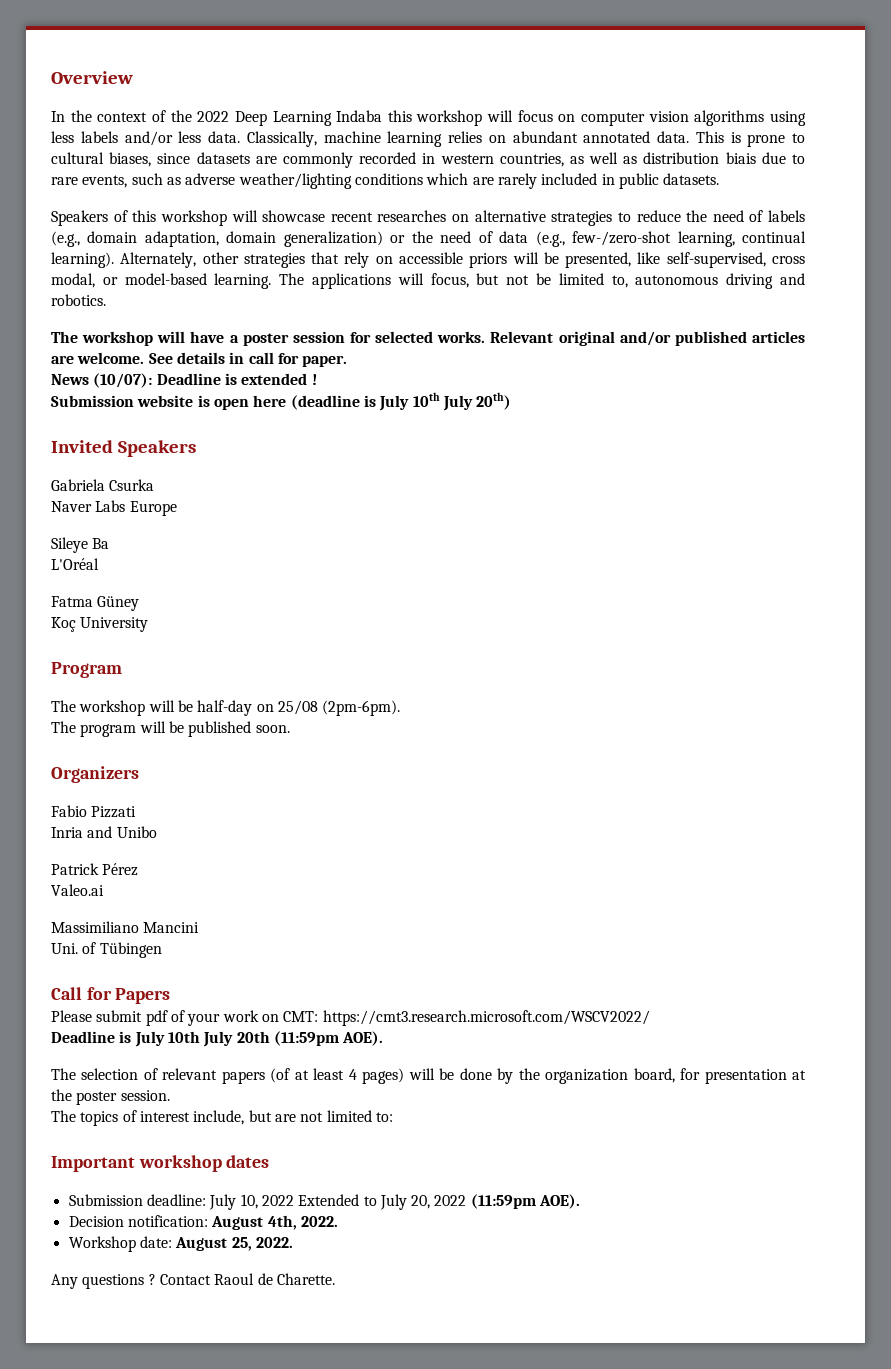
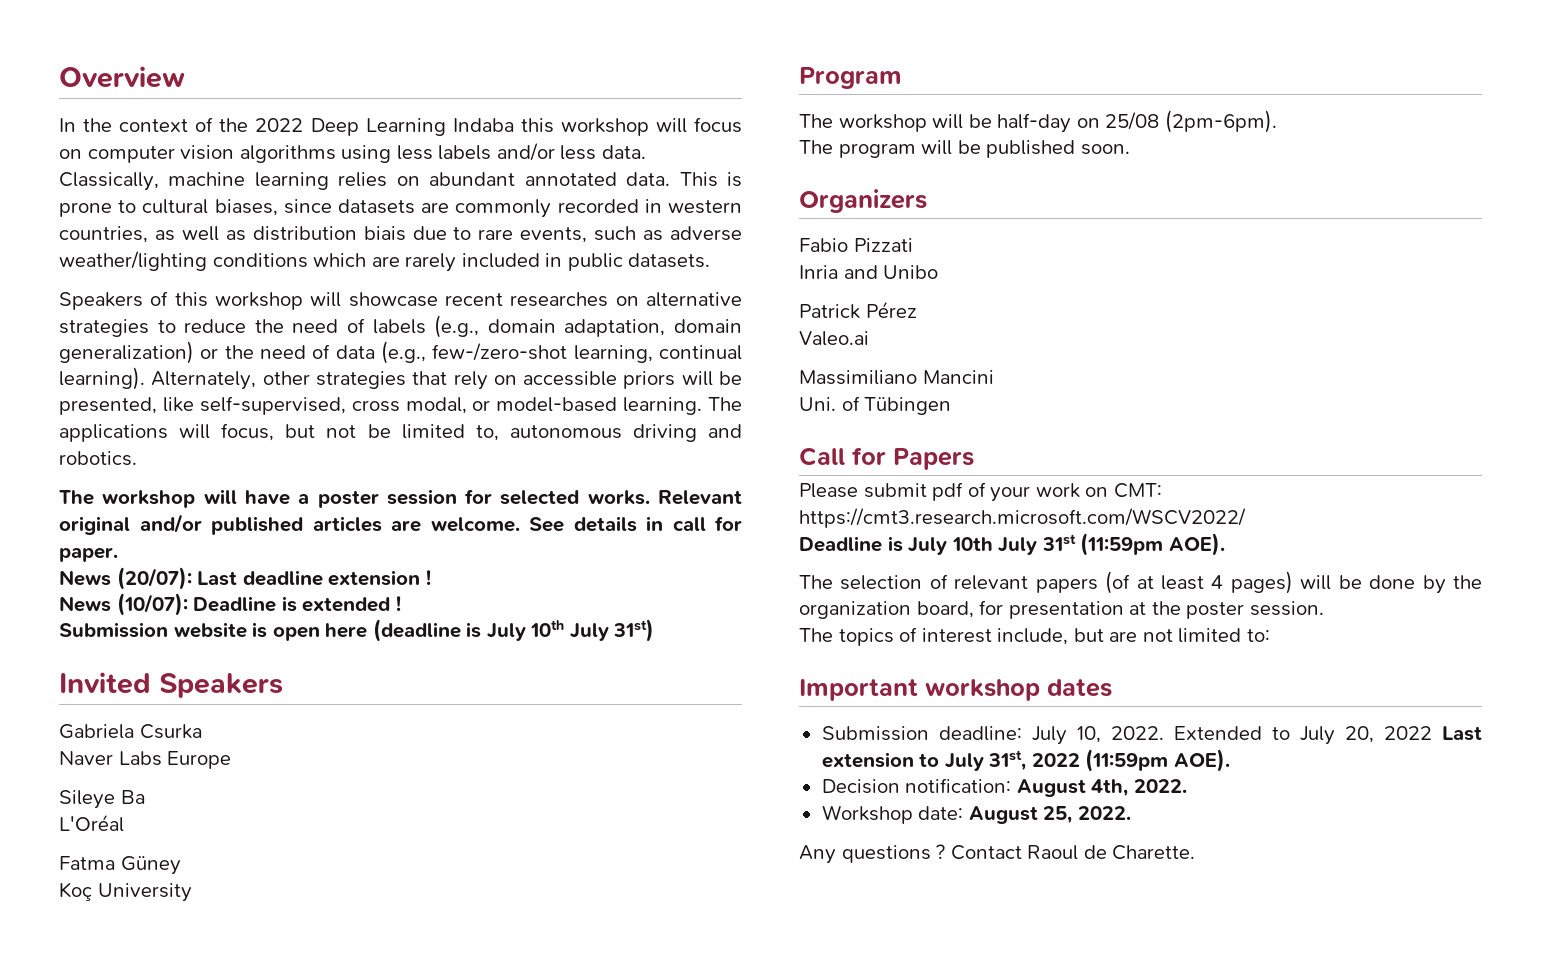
+ News (20/07): Last deadline extension !
- Submission website is open here (deadline is July 10th July 20th)
+ Submission website is open here (deadline is July 10th July 31st)
- Deadline is July 10th July 20th (11:59pm AOE).
+ Deadline is July 10th July 31st (11:59pm AOE).
- Submission deadline: July 10, 2022 Extended to July 20, 2022 (11:59pm AOE).
+ Submission deadline: July 10, 2022. Extended to July 20, 2022 Last extension to July 31st, 2022 (11:59pm AOE).

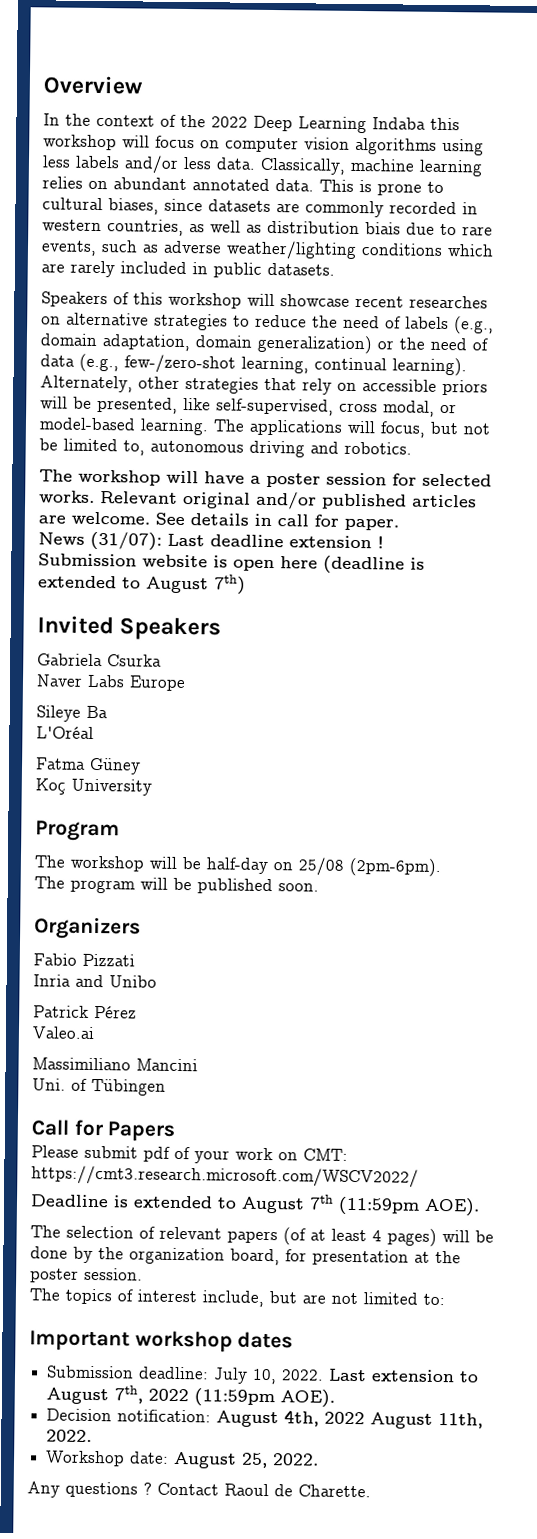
- News (20/07): Last deadline extension !
+ News (31/07): Last deadline extension !
- News (10/07): Deadline is extended !
- Submission website is open here (deadline is July 10th July 31st)
+ Submission website is open here (deadline is extended to August 7th)
- Deadline is July 10th July 31st (11:59pm AOE).
+ Deadline is extended to August 7th (11:59pm AOE).
- Extended to July 20, 2022 Last extension to July 31st, 2022 (11:59pm AOE).
+ Last extension to August 7th, 2022 (11:59pm AOE).
- Decision notification: August 4th, 2022.
+ Decision notification: August 4th, 2022 August 11th, 2022.

